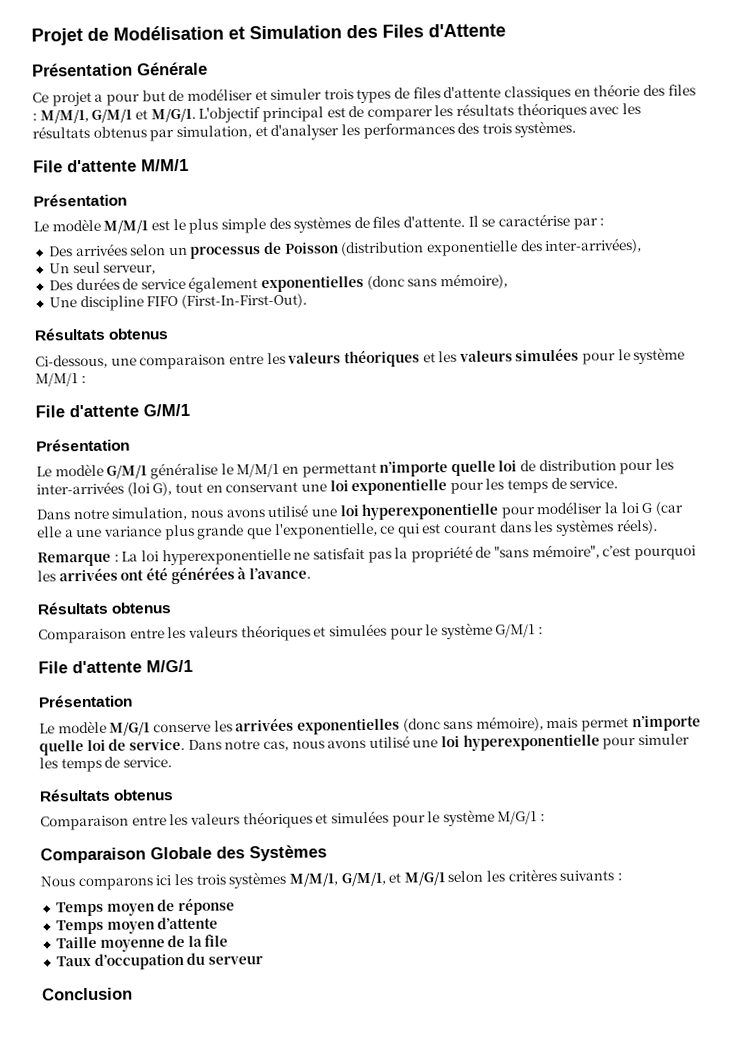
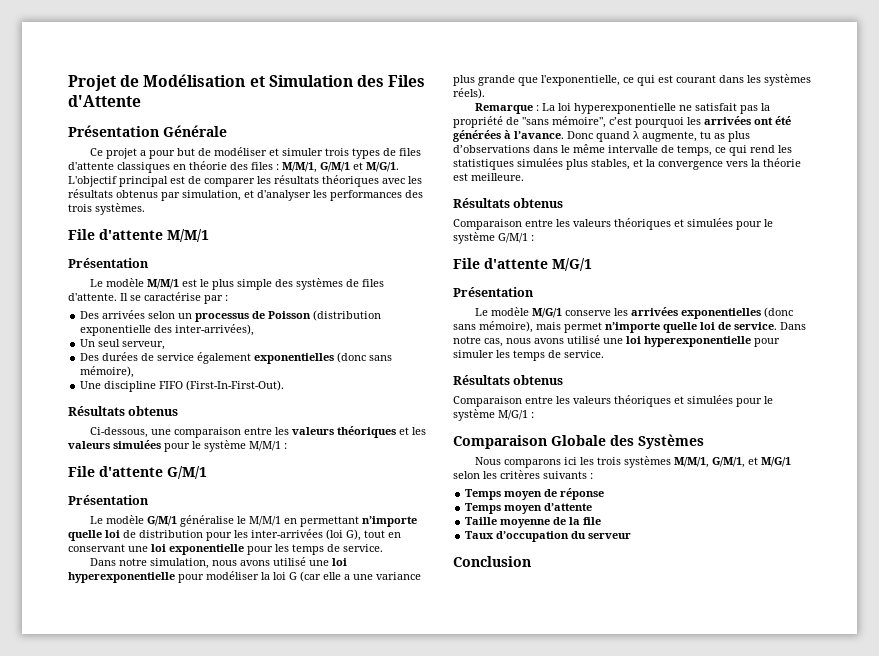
+ Donc quand λ augmente, tu as plus d’observations dans le même intervalle de temps, ce qui rend les statistiques simulées plus stables, et la convergence vers la théorie est meilleure.

